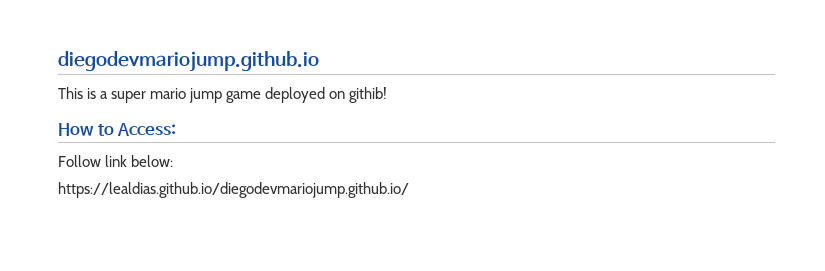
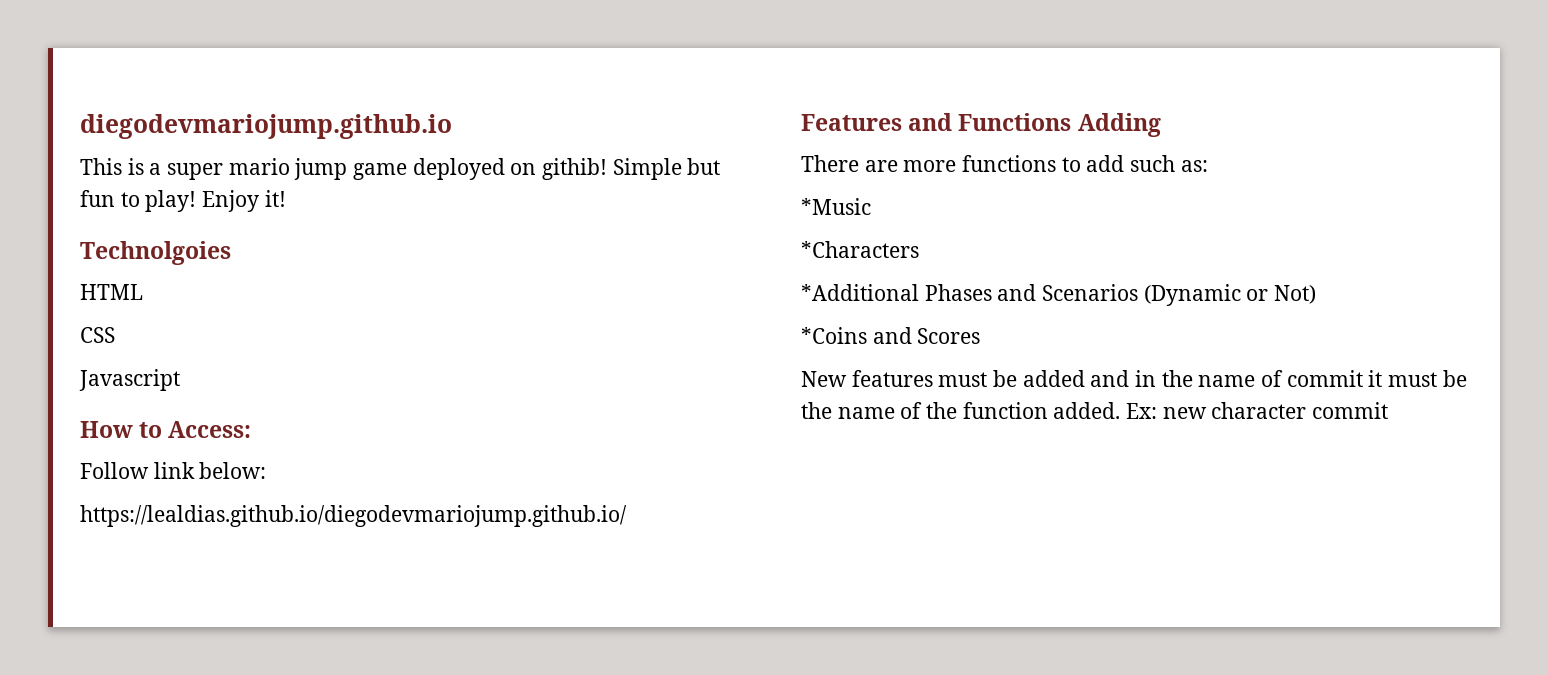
+ Simple but fun to play! Enjoy it!
+ Technolgoies
+ HTML
+ CSS
+ Javascript
+ Features and Functions Adding
+ There are more functions to add such as:
+ *Music
+ *Characters
+ *Additional Phases and Scenarios (Dynamic or Not)
+ *Coins and Scores
+ New features must be added and in the name of commit it must be the name of the function added. Ex: new character commit

